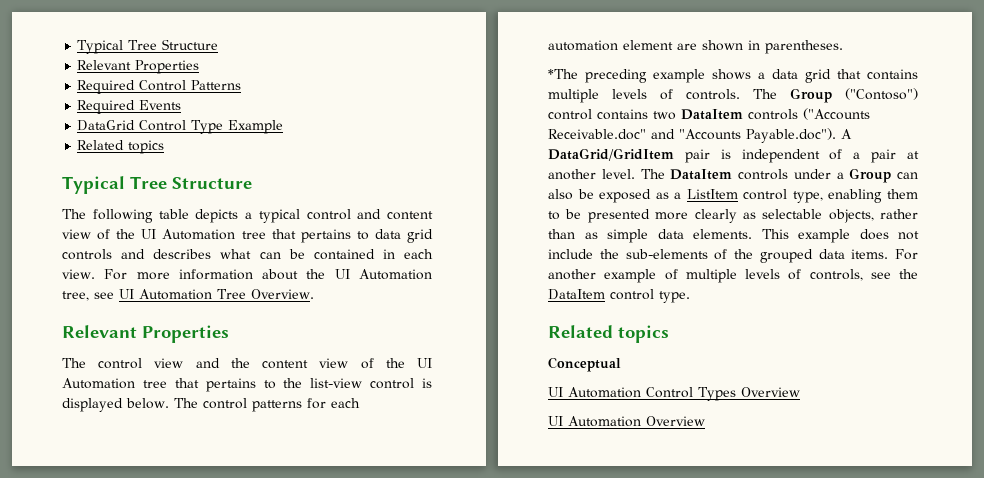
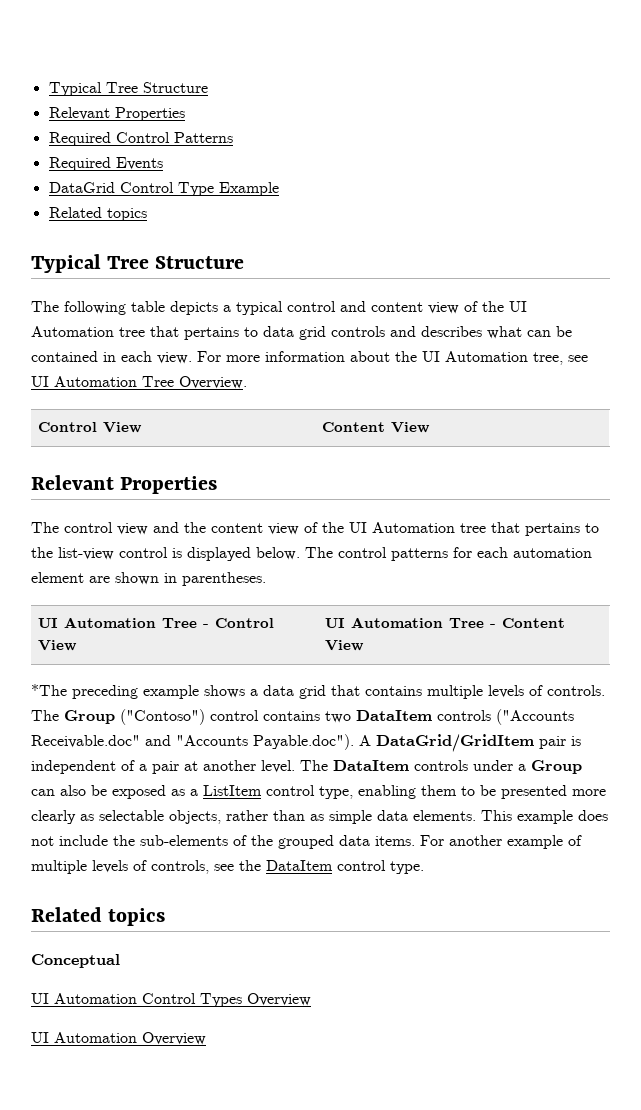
+ Control View | Content View
+ UI Automation Tree - Control View | UI Automation Tree - Content View

